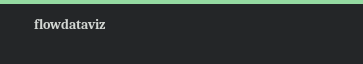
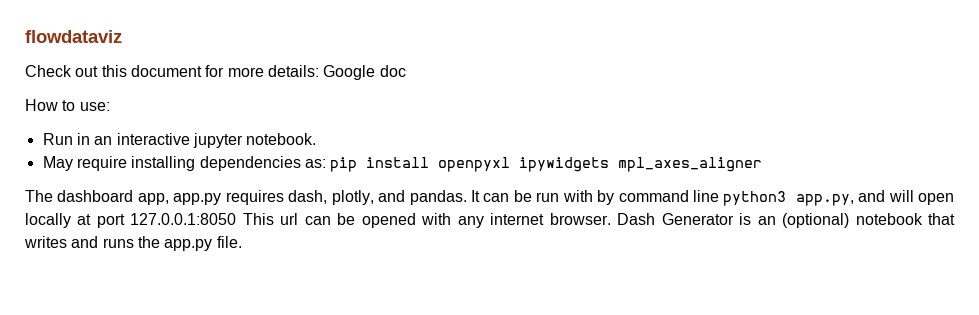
+ Check out this document for more details: Google doc
+ How to use:
+ Run in an interactive jupyter notebook.
+ May require installing dependencies as: pip install openpyxl ipywidgets mpl_axes_aligner
+ The dashboard app, app.py requires dash, plotly, and pandas. It can be run with by command line python3 app.py, and will open locally at port 127.0.0.1:8050 This url can be opened with any internet browser. Dash Generator is an (optional) notebook that writes and runs the app.py file.

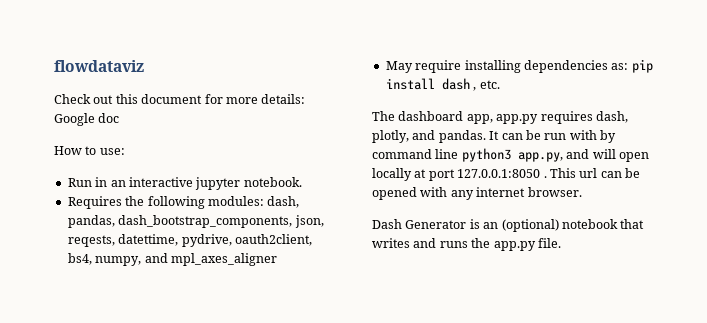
+ Requires the following modules: dash, pandas, dash_bootstrap_components, json, reqests, datettime, pydrive, oauth2client, bs4, numpy, and mpl_axes_aligner
- May require installing dependencies as: pip install openpyxl ipywidgets mpl_axes_aligner
+ May require installing dependencies as: pip install dash , etc.
- It can be run with by command line python3 app.py, and will open locally at port 127.0.0.1:8050 This url can be opened with any internet browser. Dash Generator is an (optional) notebook that writes and runs the app.py file.
+ It can be run with by command line python3 app.py, and will open locally at port 127.0.0.1:8050 . This url can be opened with any internet browser.
+ Dash Generator is an (optional) notebook that writes and runs the app.py file.

